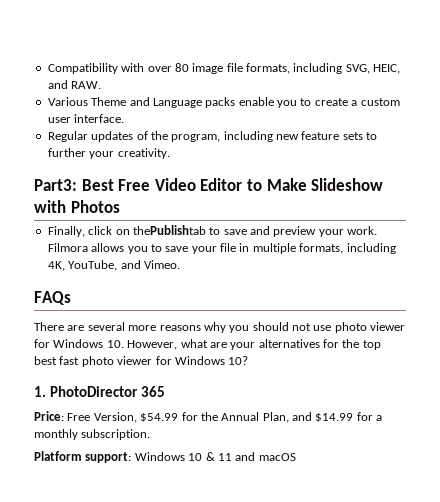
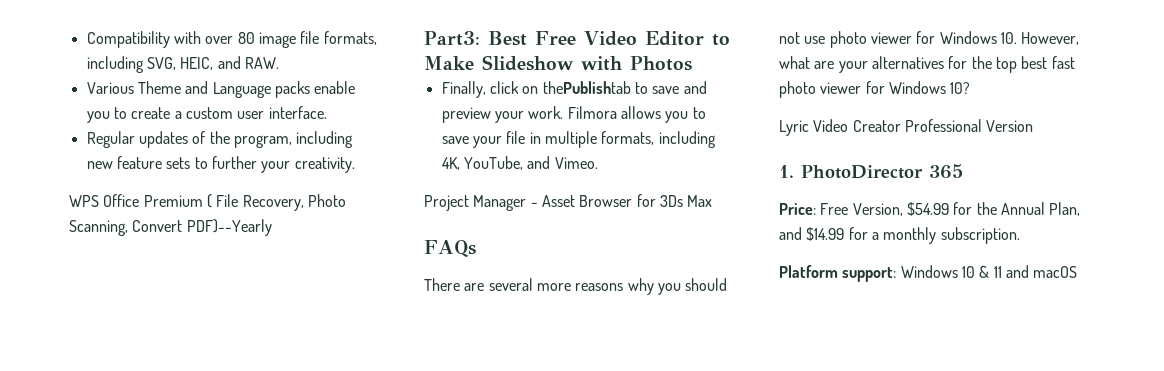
+ WPS Office Premium ( File Recovery, Photo Scanning, Convert PDF)--Yearly
+ Project Manager - Asset Browser for 3Ds Max
+ Lyric Video Creator Professional Version

